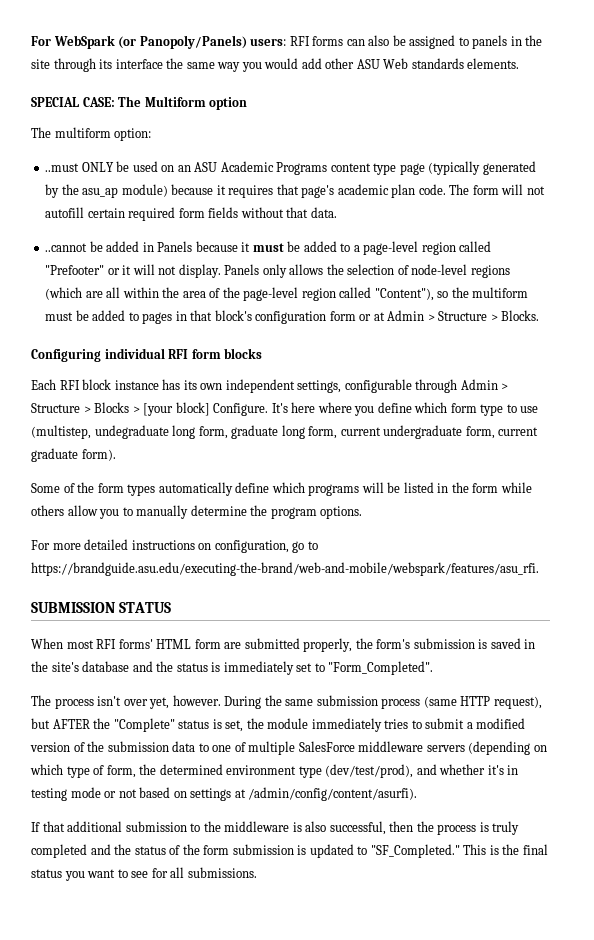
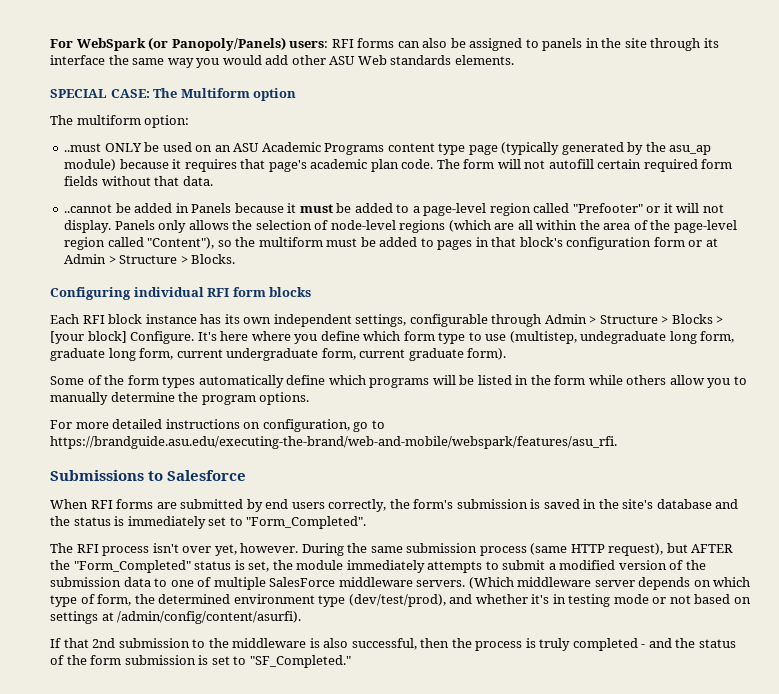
- SUBMISSION STATUS
- When most RFI forms' HTML form are submitted properly, the form's submission is saved in the site's database and the status is immediately set to "Form_Completed".
+ Submissions to Salesforce
+ When RFI forms are submitted by end users correctly, the form's submission is saved in the site's database and the status is immediately set to "Form_Completed".
- The process isn't over yet, however.
+ The RFI process isn't over yet, however.
- During the same submission process (same HTTP request), but AFTER the "Complete" status is set, the module immediately tries to submit a modified version of the submission data to one of multiple SalesForce middleware servers (depending on which type of form, the determined environment type (dev/test/prod), and whether it's in testing mode or not based on settings at /admin/config/content/asurfi).
+ During the same submission process (same HTTP request), but AFTER the "Form_Completed" status is set, the module immediately attempts to submit a modified version of the submission data to one of multiple SalesForce middleware servers. (Which middleware server depends on which type of form, the determined environment type (dev/test/prod), and whether it's in testing mode or not based on settings at /admin/config/content/asurfi).
- If that additional submission to the middleware is also successful, then the process is truly completed and the status of the form submission is updated to "SF_Completed." This is the final status you want to see for all submissions.
+ If that 2nd submission to the middleware is also successful, then the process is truly completed - and the status of the form submission is set to "SF_Completed."

